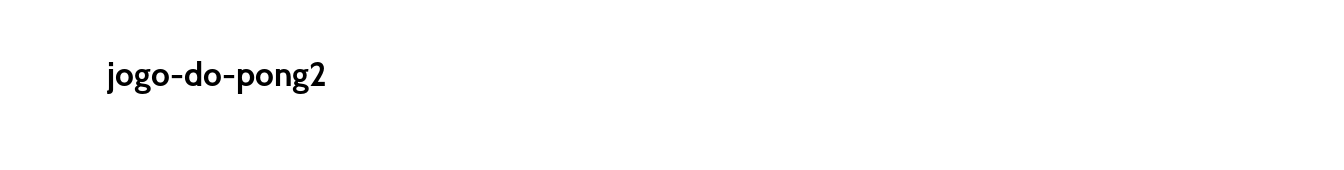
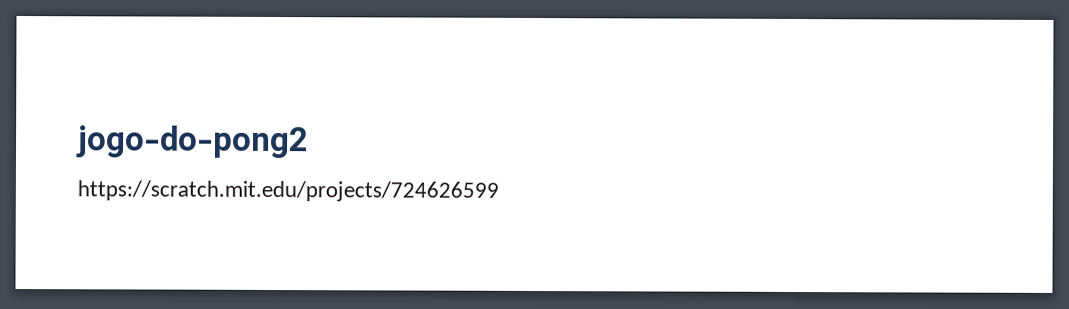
+ https://scratch.mit.edu/projects/724626599

